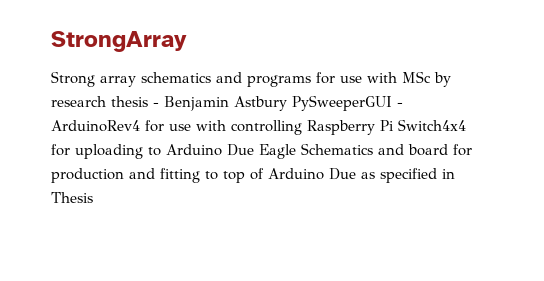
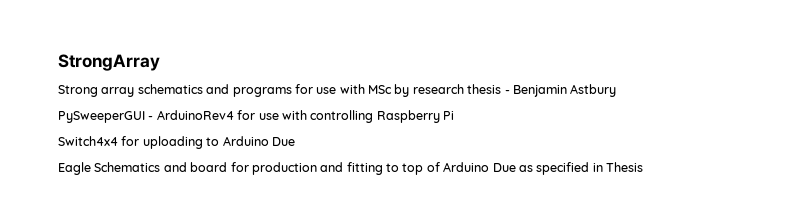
- Strong array schematics and programs for use with MSc by research thesis - Benjamin Astbury PySweeperGUI - ArduinoRev4 for use with controlling Raspberry Pi Switch4x4 for uploading to Arduino Due Eagle Schematics and board for production and fitting to top of Arduino Due as specified in Thesis
+ Strong array schematics and programs for use with MSc by research thesis - Benjamin Astbury
+ PySweeperGUI - ArduinoRev4 for use with controlling Raspberry Pi
+ Switch4x4 for uploading to Arduino Due
+ Eagle Schematics and board for production and fitting to top of Arduino Due as specified in Thesis

